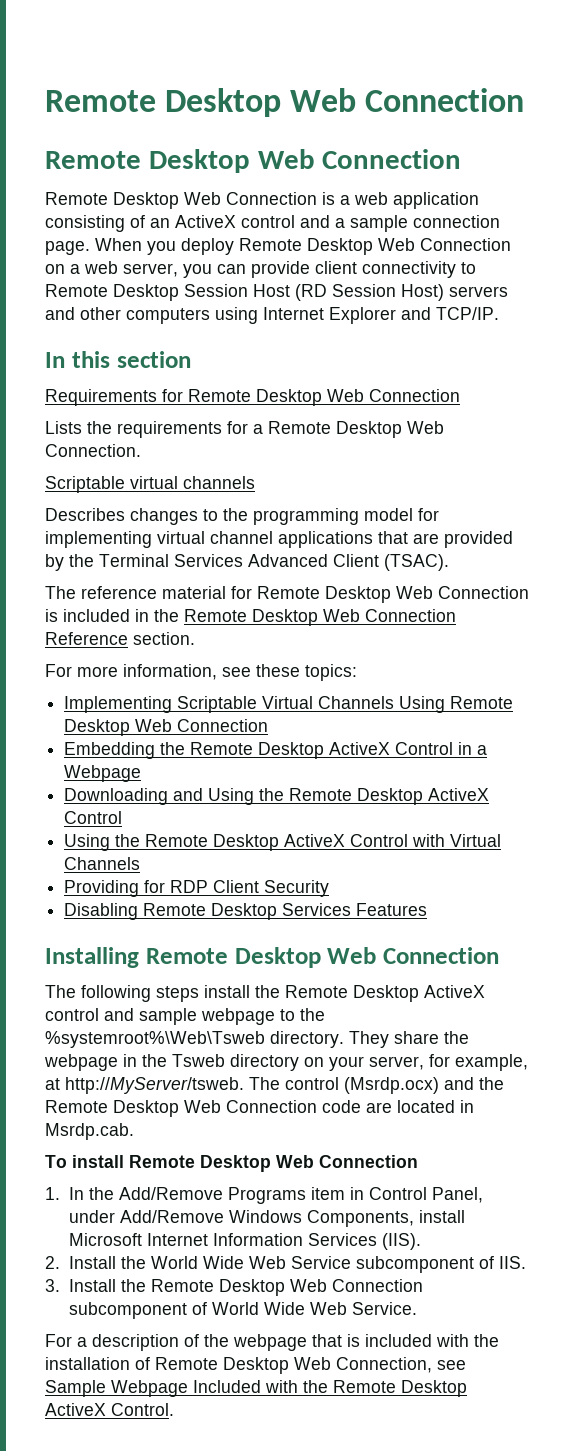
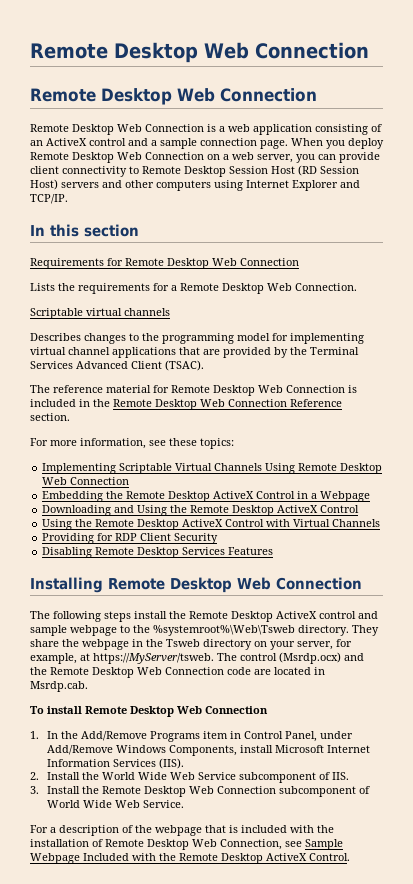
- They share the webpage in the Tsweb directory on your server, for example, at http://MyServer/tsweb.
+ They share the webpage in the Tsweb directory on your server, for example, at https://MyServer/tsweb.

